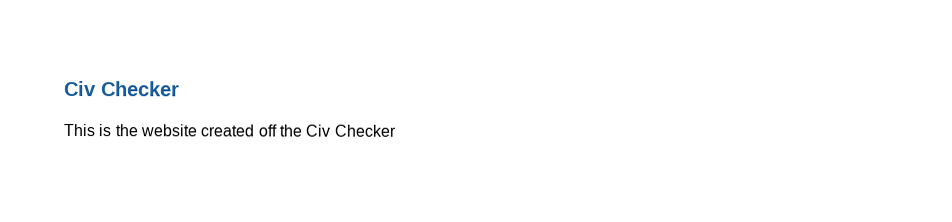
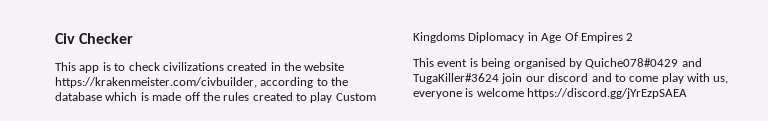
- This is the website created off the Civ Checker
+ This app is to check civilizations created in the website https://krakenmeister.com/civbuilder, according to the database which is made off the rules created to play Custom Kingdoms Diplomacy in Age Of Empires 2
+ This event is being organised by Quiche078#0429 and TugaKiller#3624 join our discord and to come play with us, everyone is welcome https://discord.gg/jYrEzpSAEA

